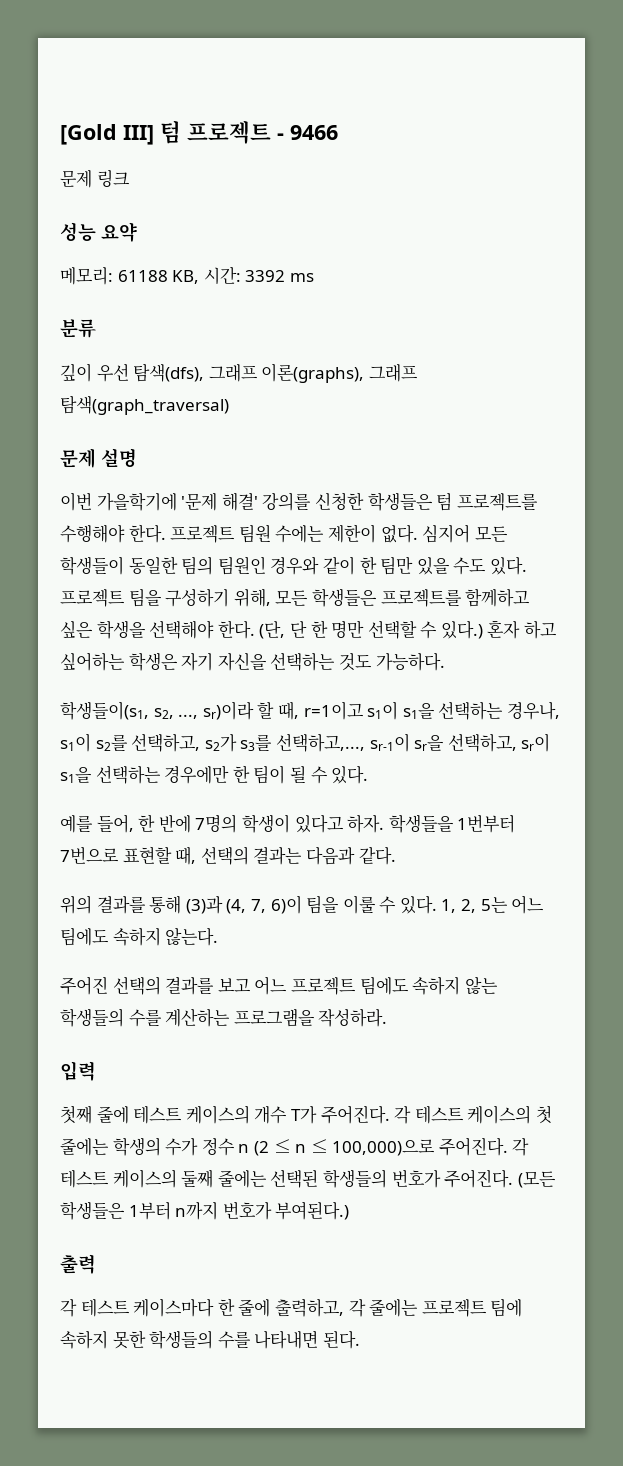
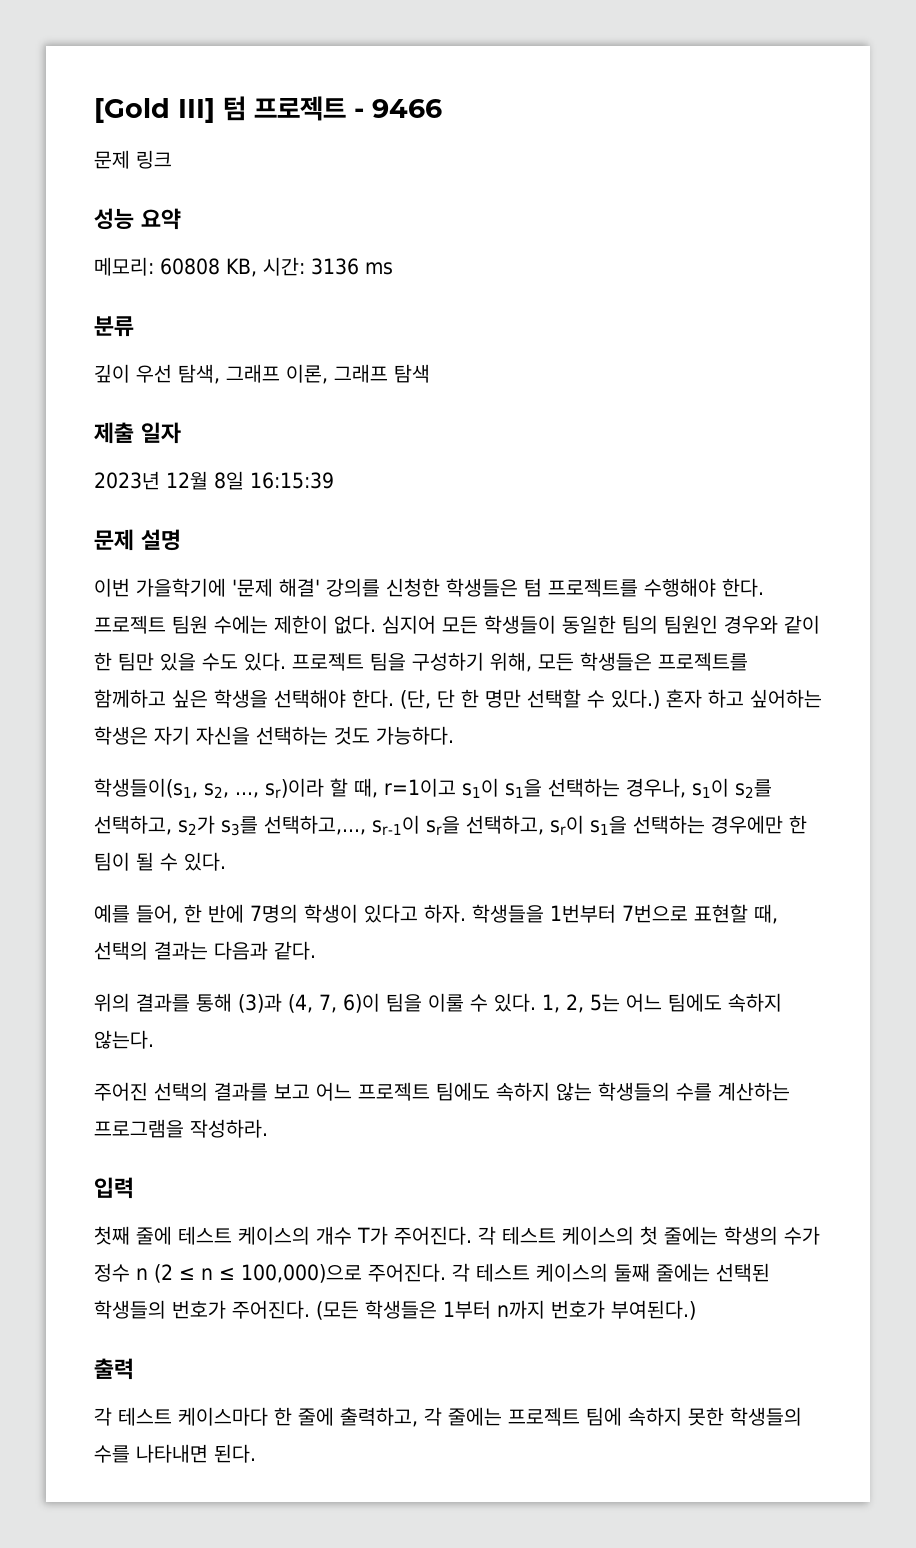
- 메모리: 61188 KB, 시간: 3392 ms
+ 메모리: 60808 KB, 시간: 3136 ms
- 깊이 우선 탐색(dfs), 그래프 이론(graphs), 그래프 탐색(graph_traversal)
+ 깊이 우선 탐색, 그래프 이론, 그래프 탐색
+ 제출 일자
+ 2023년 12월 8일 16:15:39

